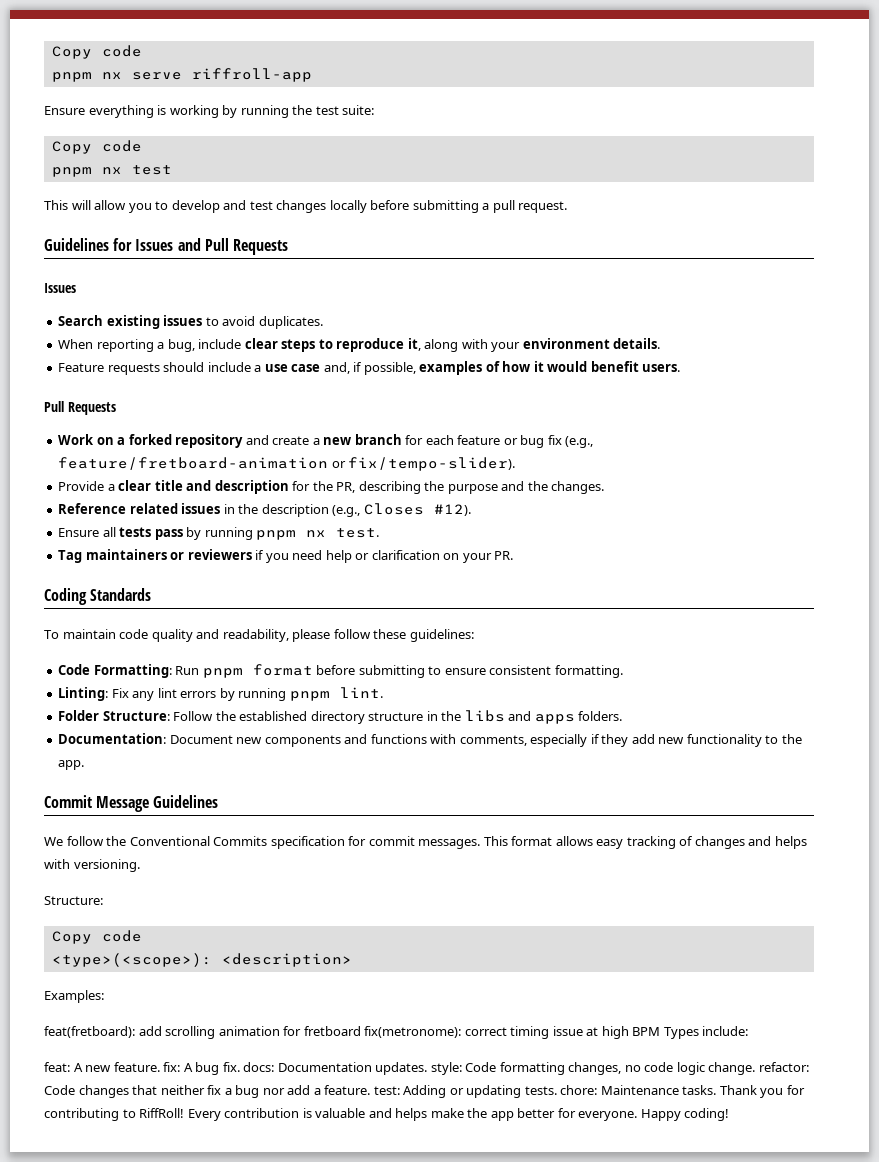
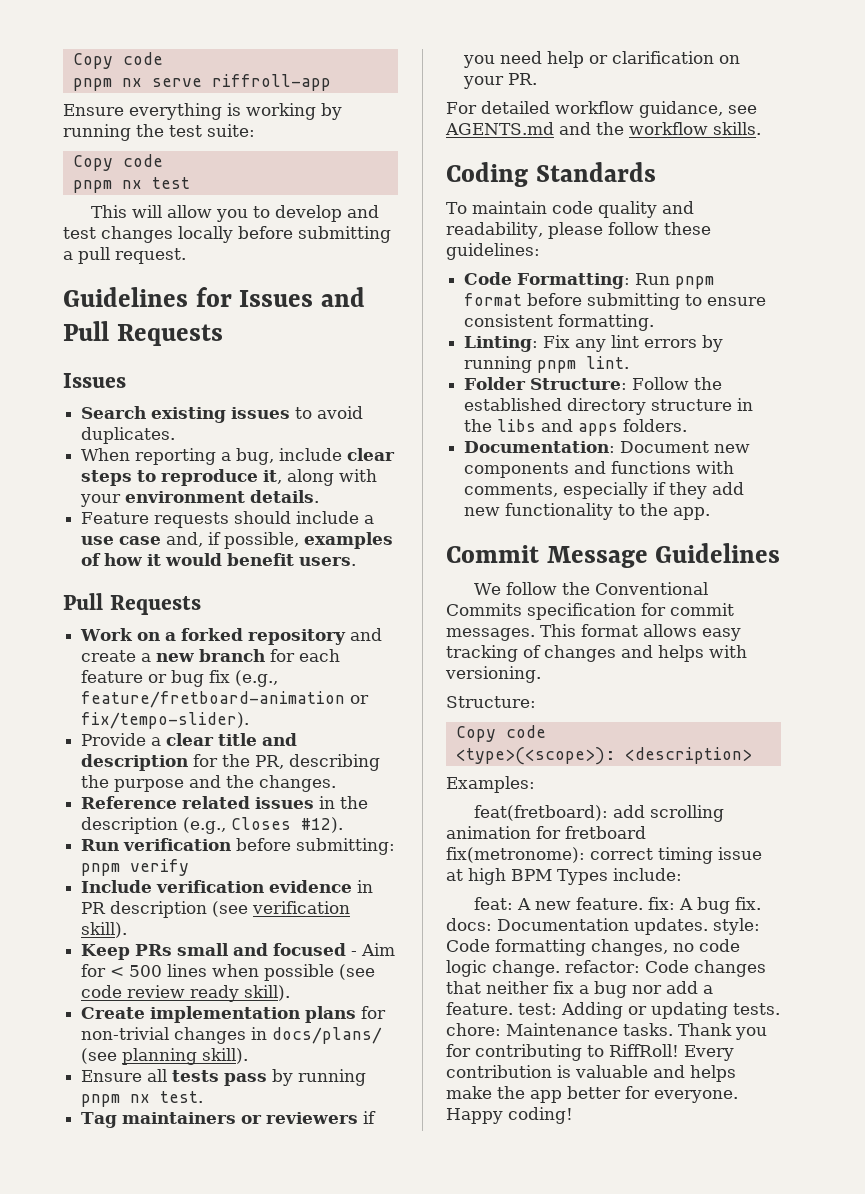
+ Run verification before submitting: pnpm verify
+ Include verification evidence in PR description (see verification skill).
+ Keep PRs small and focused - Aim for < 500 lines when possible (see code review ready skill).
+ Create implementation plans for non-trivial changes in docs/plans/ (see planning skill).
+ For detailed workflow guidance, see AGENTS.md and the workflow skills.

